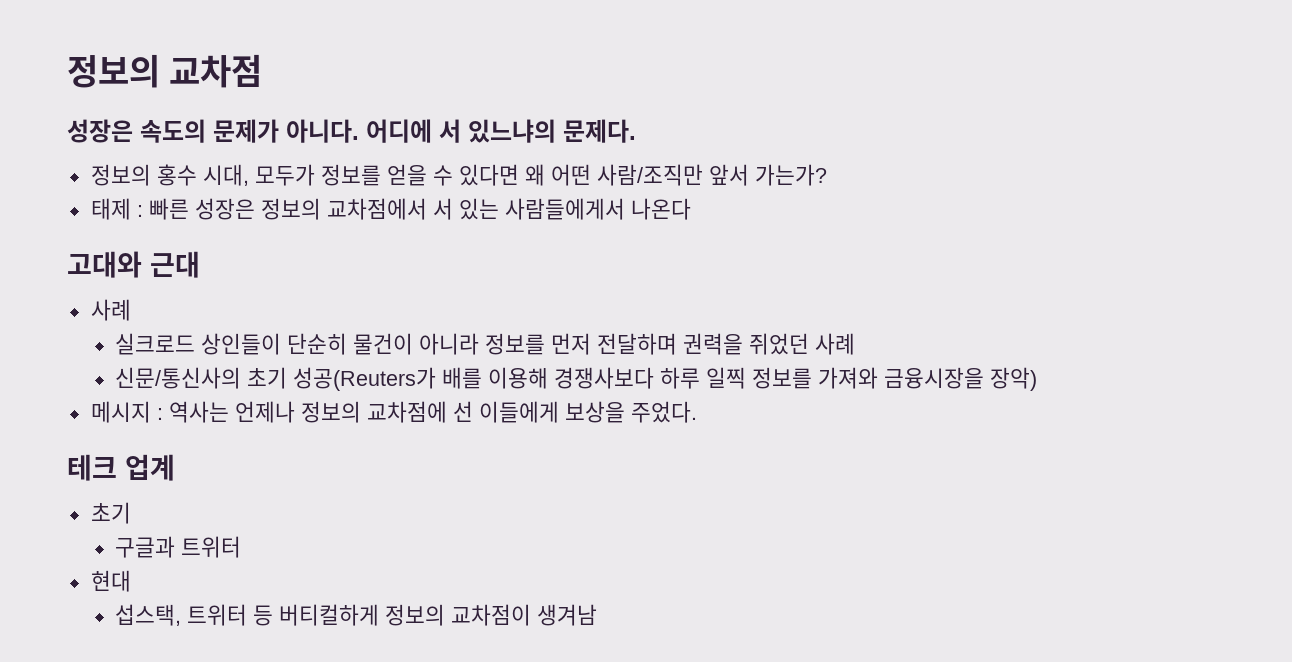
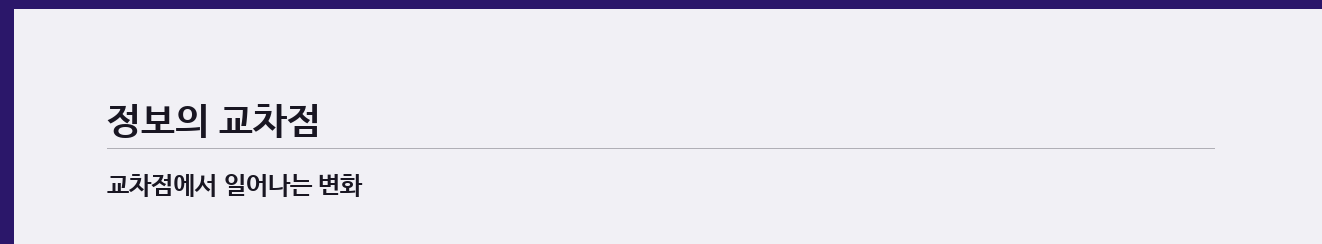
- 성장은 속도의 문제가 아니다. 어디에 서 있느냐의 문제다.
- 정보의 홍수 시대, 모두가 정보를 얻을 수 있다면 왜 어떤 사람/조직만 앞서 가는가?
- 태제 : 빠른 성장은 정보의 교차점에서 서 있는 사람들에게서 나온다
- 고대와 근대
- 사례
- 실크로드 상인들이 단순히 물건이 아니라 정보를 먼저 전달하며 권력을 쥐었던 사례
- 신문/통신사의 초기 성공(Reuters가 배를 이용해 경쟁사보다 하루 일찍 정보를 가져와 금융시장을 장악)
- 메시지 : 역사는 언제나 정보의 교차점에 선 이들에게 보상을 주었다.
- 테크 업계
- 초기
- 구글과 트위터
- 현대
- 섭스택, 트위터 등 버티컬하게 정보의 교차점이 생겨남
+ 교차점에서 일어나는 변화

